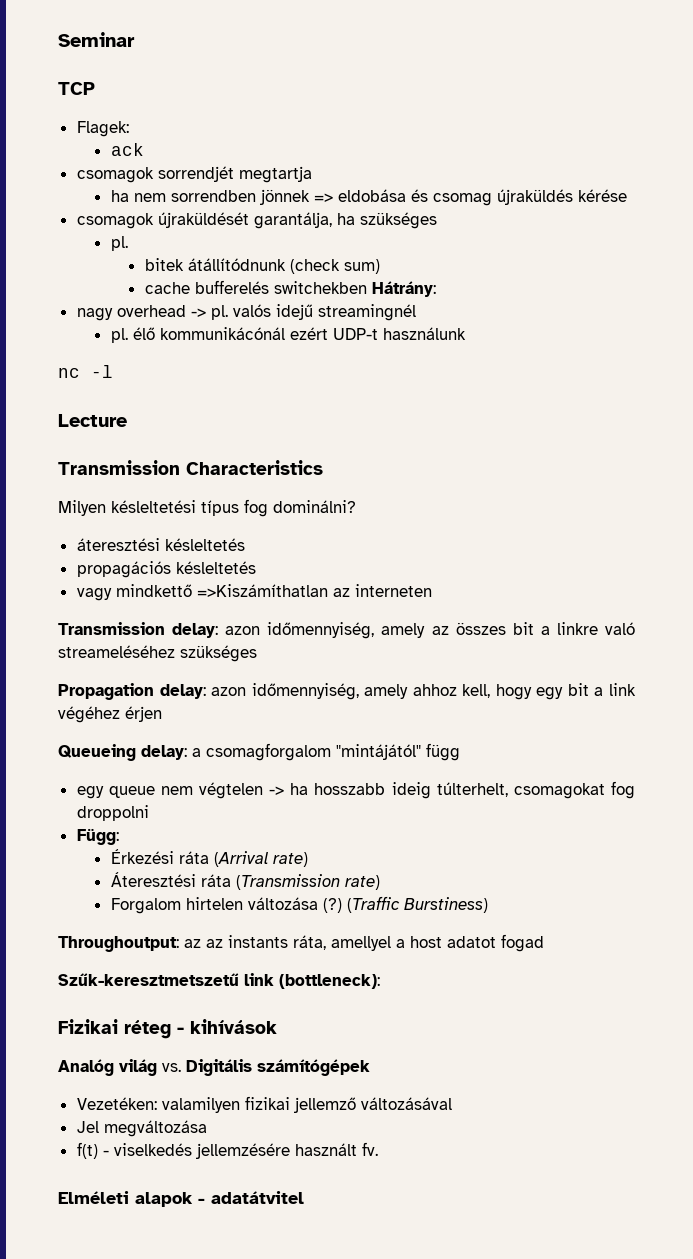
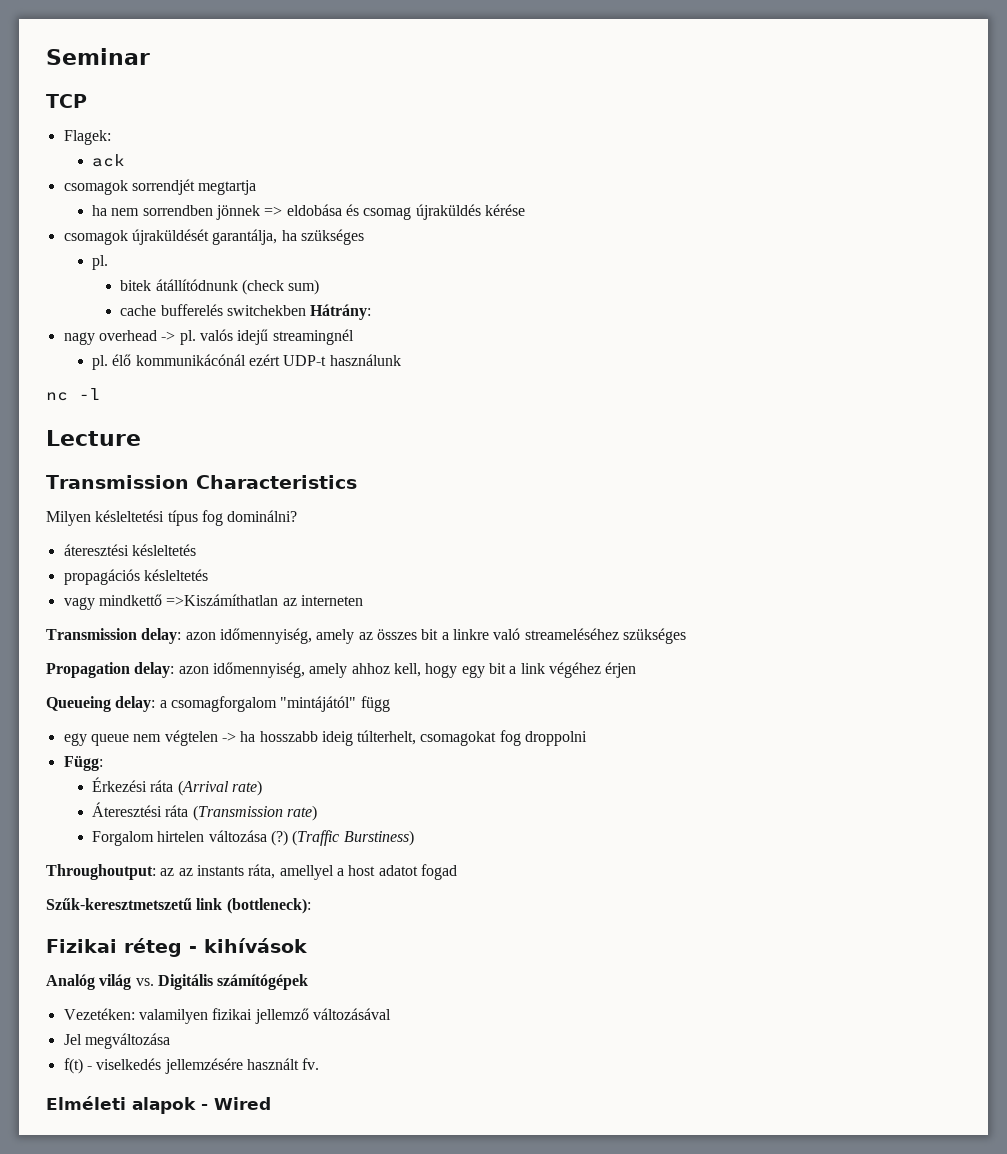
- Elméleti alapok - adatátvitel
+ Elméleti alapok - Wired

